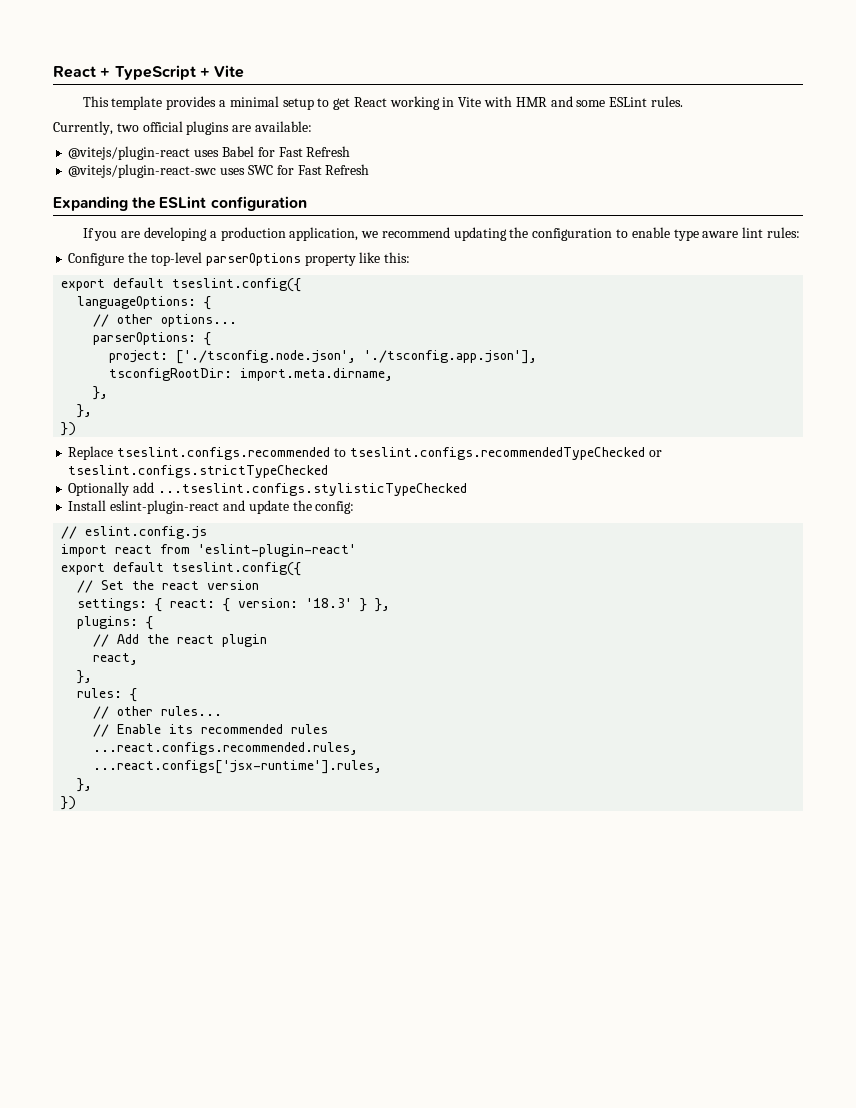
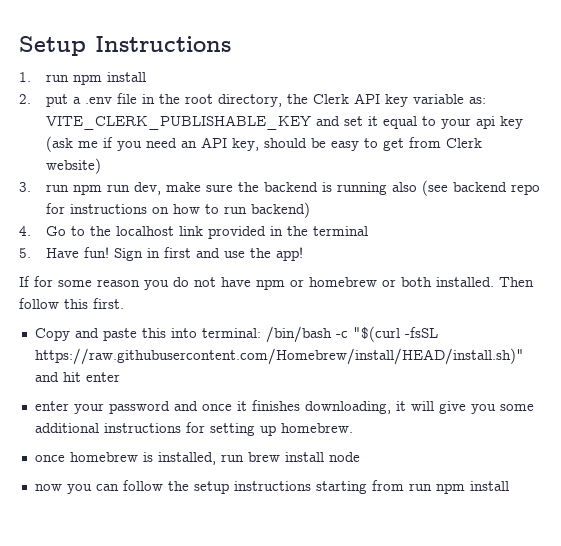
- React + TypeScript + Vite
- This template provides a minimal setup to get React working in Vite with HMR and some ESLint rules.
- Currently, two official plugins are available:
- @vitejs/plugin-react uses Babel for Fast Refresh
- @vitejs/plugin-react-swc uses SWC for Fast Refresh
- Expanding the ESLint configuration
- If you are developing a production application, we recommend updating the configuration to enable type aware lint rules:
- Configure the top-level parserOptions property like this:
- export default tseslint.config({
- languageOptions: {
- // other options...
- parserOptions: {
- project: ['./tsconfig.node.json', './tsconfig.app.json'],
- tsconfigRootDir: import.meta.dirname,
- },
- },
- })
- Replace tseslint.configs.recommended to tseslint.configs.recommendedTypeChecked or tseslint.configs.strictTypeChecked
- Optionally add ...tseslint.configs.stylisticTypeChecked
- Install eslint-plugin-react and update the config:
- // eslint.config.js
- import react from 'eslint-plugin-react'
- export default tseslint.config({
- // Set the react version
- settings: { react: { version: '18.3' } },
- plugins: {
- // Add the react plugin
- react,
- },
- rules: {
- // other rules...
- // Enable its recommended rules
- ...react.configs.recommended.rules,
- ...react.configs['jsx-runtime'].rules,
- },
- })
+ Setup Instructions
+ 1. run npm install
+ 2. put a .env file in the root directory, the Clerk API key variable as: VITE_CLERK_PUBLISHABLE_KEY and set it equal to your api key (ask me if you need an API key, should be easy to get from Clerk website)
+ 3. run npm run dev, make sure the backend is running also (see backend repo for instructions on how to run backend)
+ 4. Go to the localhost link provided in the terminal
+ 5. Have fun! Sign in first and use the app!
+ If for some reason you do not have npm or homebrew or both installed. Then follow this first.
+ Copy and paste this into terminal: /bin/bash -c "$(curl -fsSL https://raw.githubusercontent.com/Homebrew/install/HEAD/install.sh)" and hit enter
+ enter your password and once it finishes downloading, it will give you some additional instructions for setting up homebrew.
+ once homebrew is installed, run brew install node
+ now you can follow the setup instructions starting from run npm install

